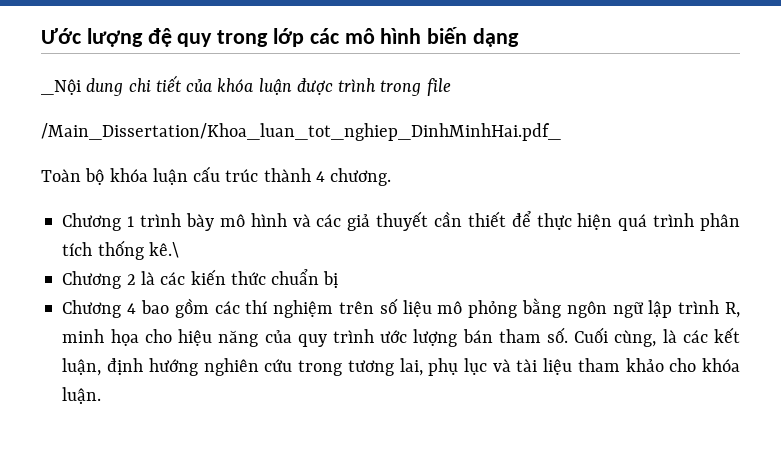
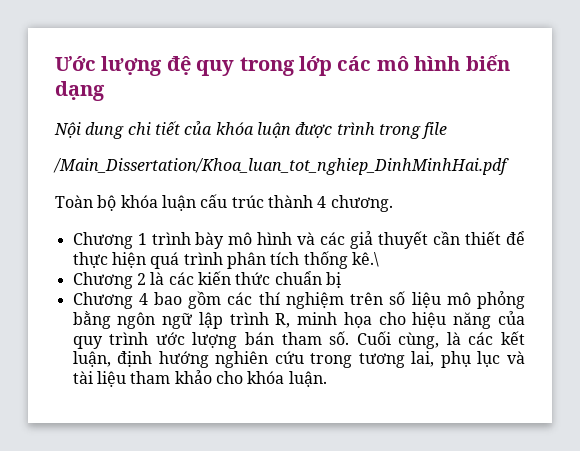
- _Nội dung chi tiết của khóa luận được trình trong file
+ Nội dung chi tiết của khóa luận được trình trong file
- /Main_Dissertation/Khoa_luan_tot_nghiep_DinhMinhHai.pdf_
+ /Main_Dissertation/Khoa_luan_tot_nghiep_DinhMinhHai.pdf

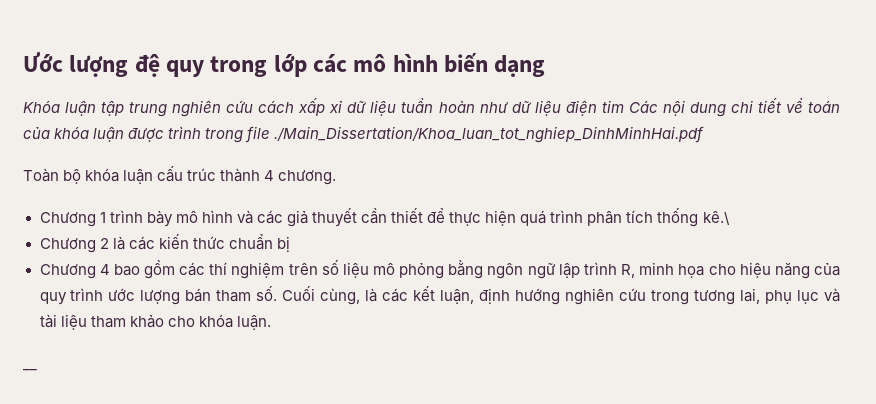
- Nội dung chi tiết của khóa luận được trình trong file
- /Main_Dissertation/Khoa_luan_tot_nghiep_DinhMinhHai.pdf
+ Khóa luận tập trung nghiên cứu cách xấp xỉ dữ liệu tuần hoàn như dữ liệu điện tim Các nội dung chi tiết về toán của khóa luận được trình trong file ./Main_Dissertation/Khoa_luan_tot_nghiep_DinhMinhHai.pdf
+ __

